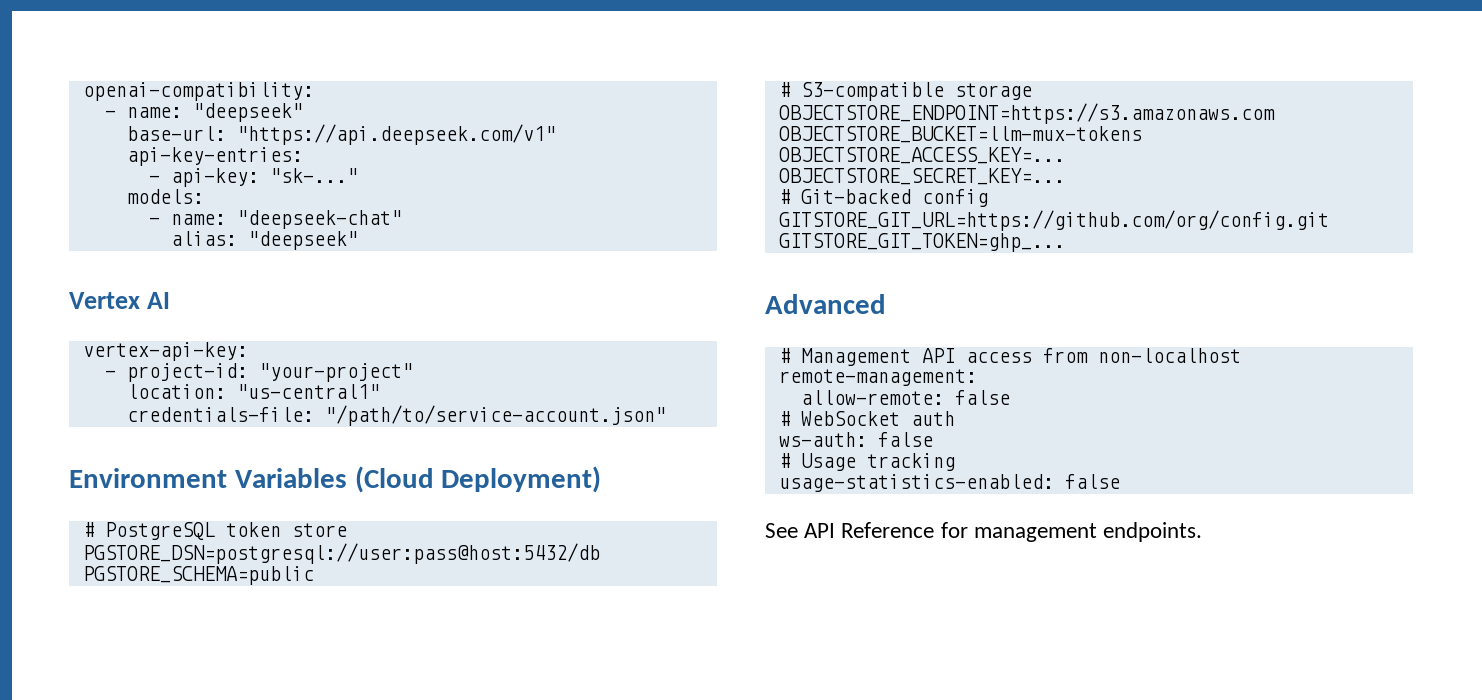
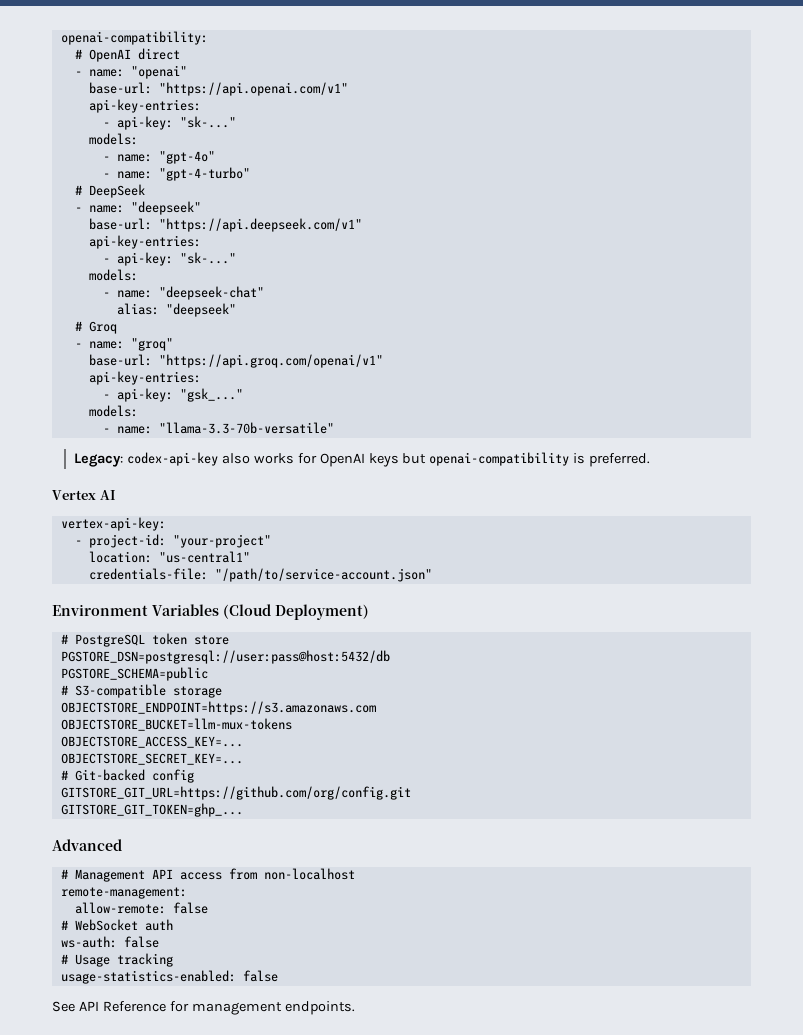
+ # OpenAI direct
+ - name: "openai"
+ base-url: "https://api.openai.com/v1"
+ api-key-entries:
+ - api-key: "sk-..."
+ models:
+ - name: "gpt-4o"
+ - name: "gpt-4-turbo"
+ # DeepSeek
+ # Groq
+ - name: "groq"
+ base-url: "https://api.groq.com/openai/v1"
+ api-key-entries:
+ - api-key: "gsk_..."
+ models:
+ - name: "llama-3.3-70b-versatile"
+ Legacy: codex-api-key also works for OpenAI keys but openai-compatibility is preferred.

